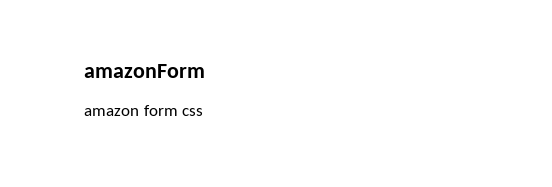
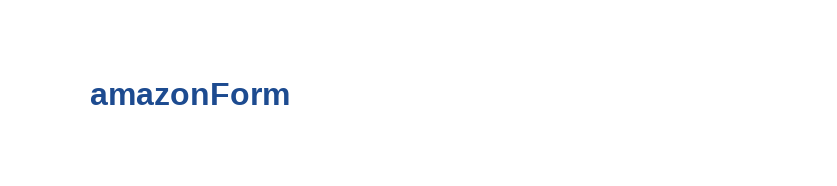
- amazon form css

